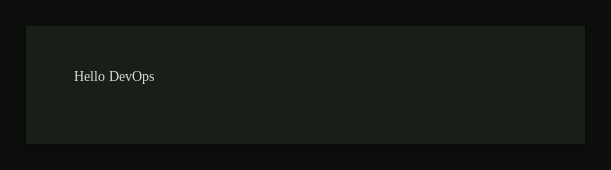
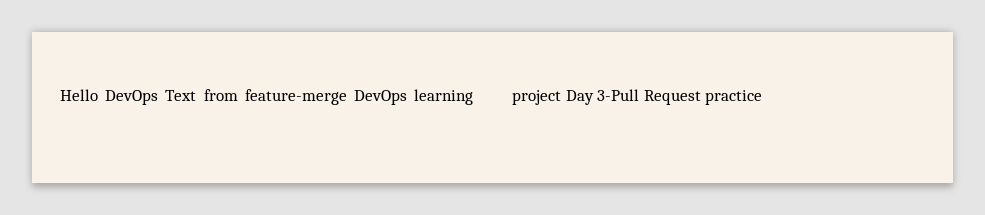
- Hello DevOps
+ Hello DevOps Text from feature-merge DevOps learning project Day 3-Pull Request practice

